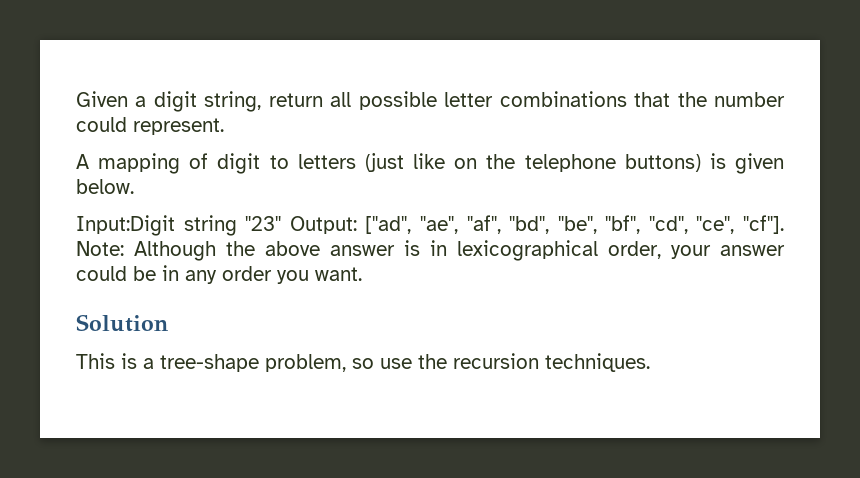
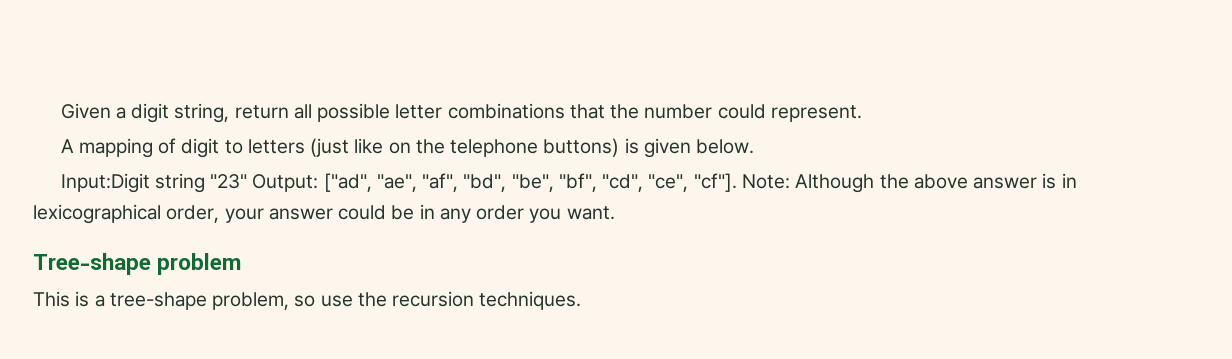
- Solution
+ Tree-shape problem

